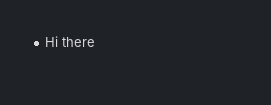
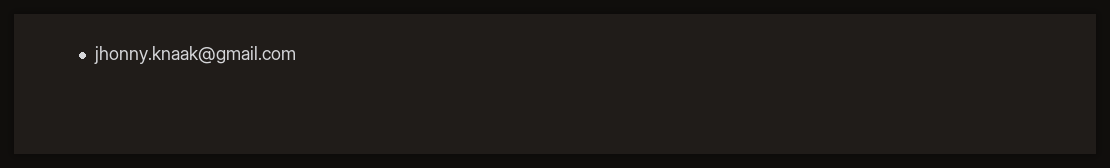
- Hi there
+ jhonny.knaak@gmail.com

